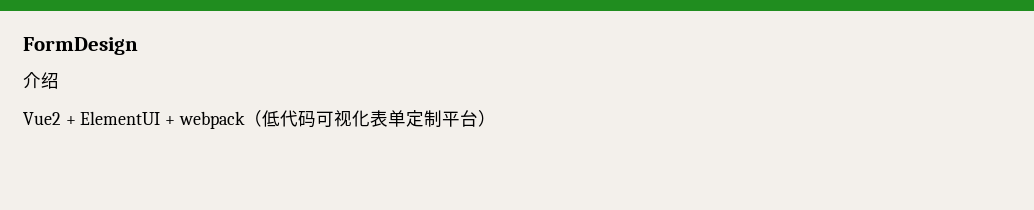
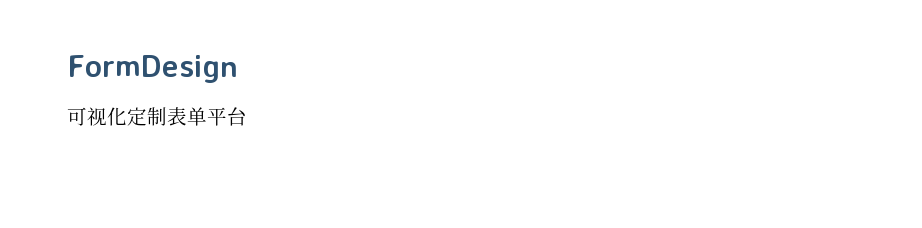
- 介绍
- Vue2 + ElementUI + webpack（低代码可视化表单定制平台）
+ 可视化定制表单平台

